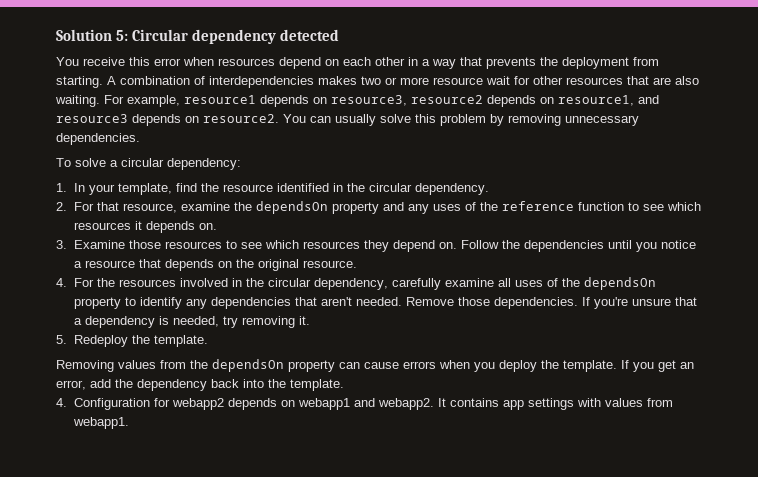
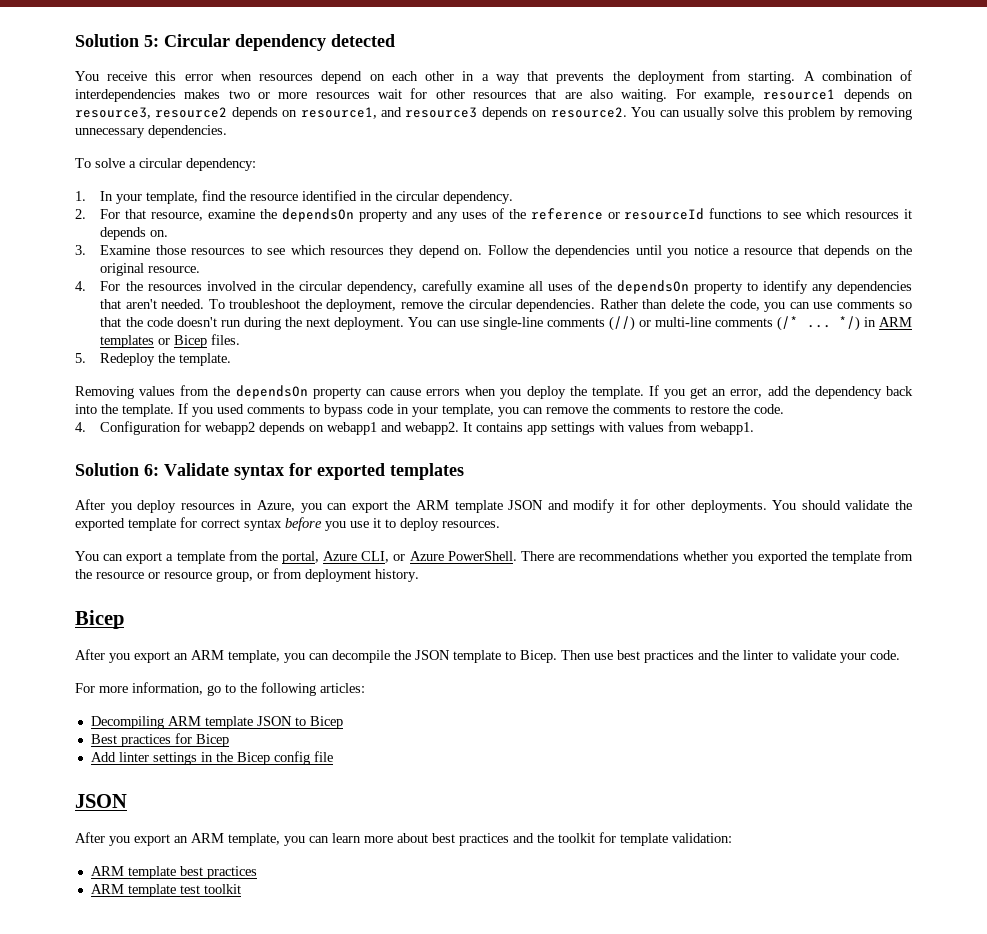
- A combination of interdependencies makes two or more resource wait for other resources that are also waiting.
+ A combination of interdependencies makes two or more resources wait for other resources that are also waiting.
- 2. For that resource, examine the dependsOn property and any uses of the reference function to see which resources it depends on.
+ 2. For that resource, examine the dependsOn property and any uses of the reference or resourceId functions to see which resources it depends on.
- Remove those dependencies. If you're unsure that a dependency is needed, try removing it.
+ To troubleshoot the deployment, remove the circular dependencies. Rather than delete the code, you can use comments so that the code doesn't run during the next deployment. You can use single-line comments (//) or multi-line comments (/* ... */) in ARM templates or Bicep files.
+ If you used comments to bypass code in your template, you can remove the comments to restore the code.
+ Solution 6: Validate syntax for exported templates
+ After you deploy resources in Azure, you can export the ARM template JSON and modify it for other deployments. You should validate the exported template for correct syntax before you use it to deploy resources.
+ You can export a template from the portal, Azure CLI, or Azure PowerShell. There are recommendations whether you exported the template from the resource or resource group, or from deployment history.
+ Bicep
+ After you export an ARM template, you can decompile the JSON template to Bicep. Then use best practices and the linter to validate your code.
+ For more information, go to the following articles:
+ Decompiling ARM template JSON to Bicep
+ Best practices for Bicep
+ Add linter settings in the Bicep config file
+ JSON
+ After you export an ARM template, you can learn more about best practices and the toolkit for template validation:
+ ARM template best practices
+ ARM template test toolkit

